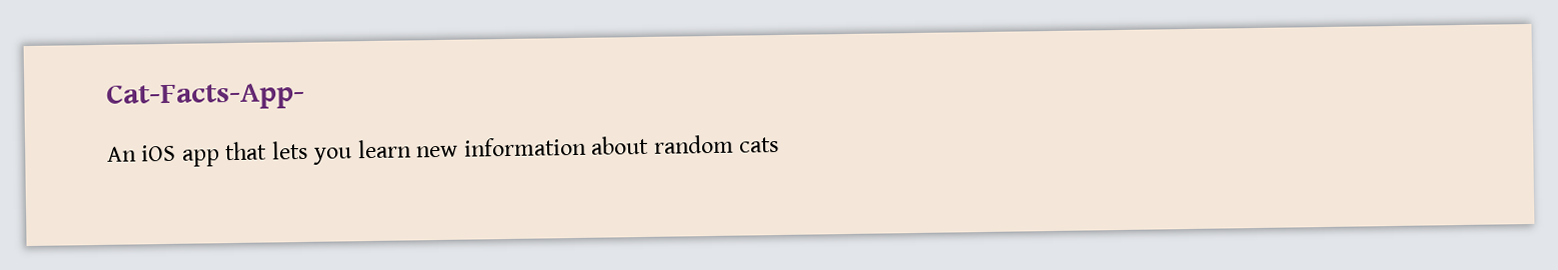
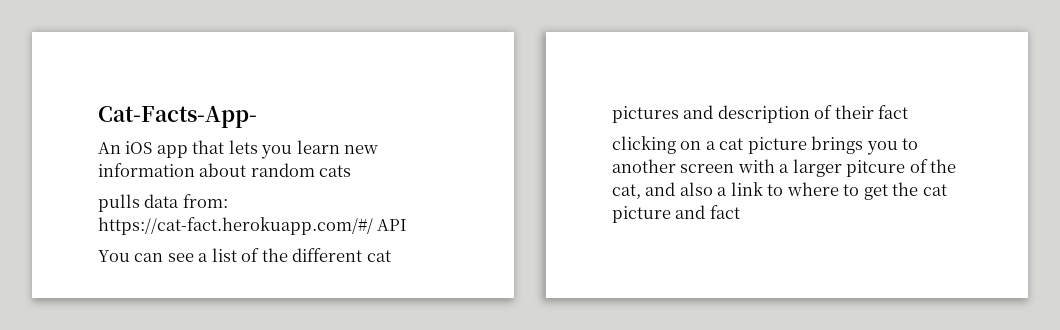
+ pulls data from: https://cat-fact.herokuapp.com/#/ API
+ You can see a list of the different cat pictures and description of their fact
+ clicking on a cat picture brings you to another screen with a larger pitcure of the cat, and also a link to where to get the cat picture and fact

